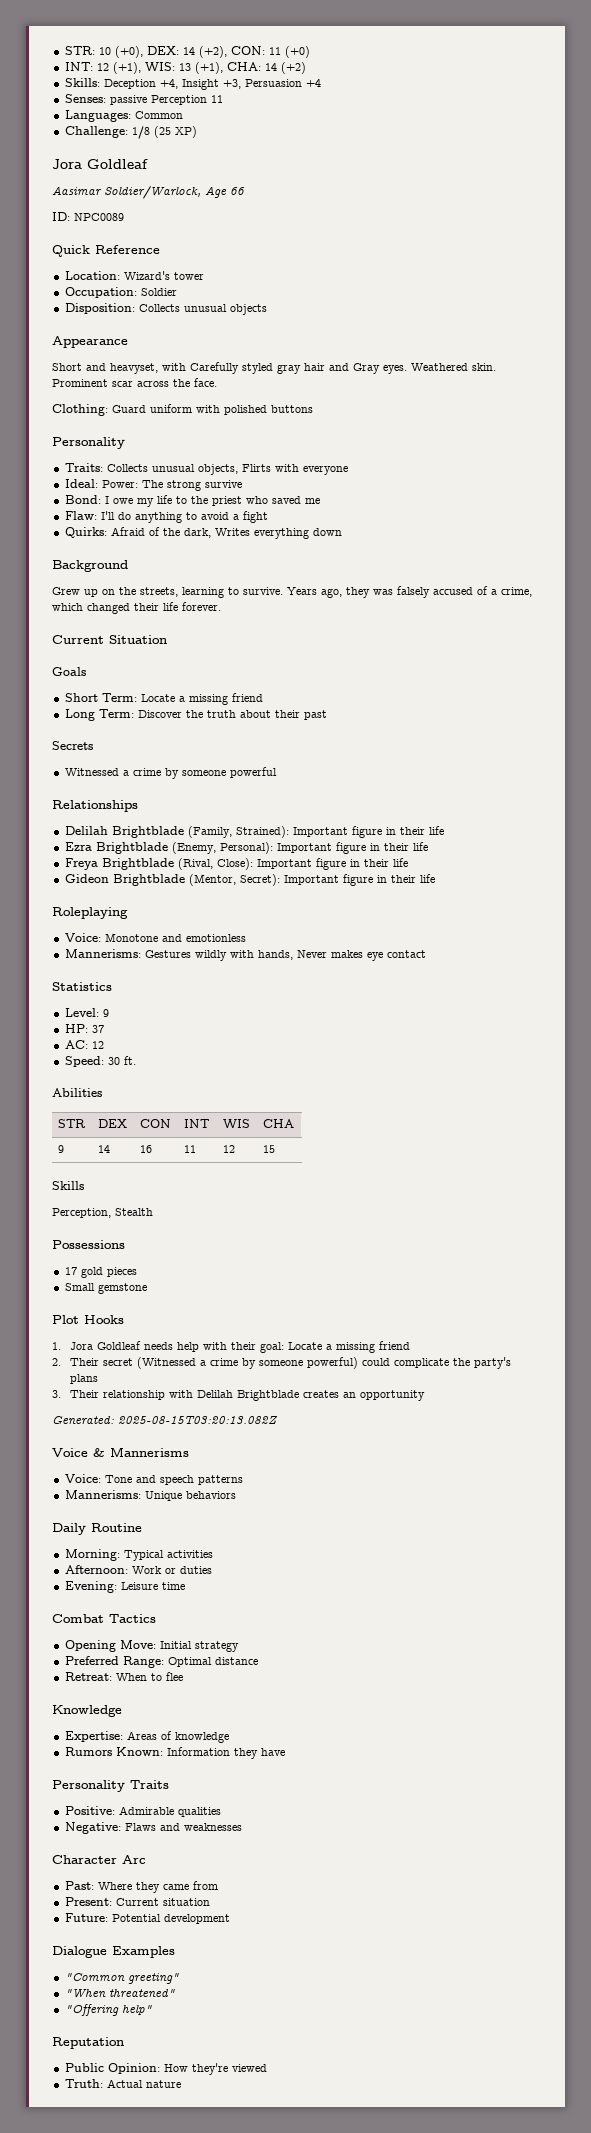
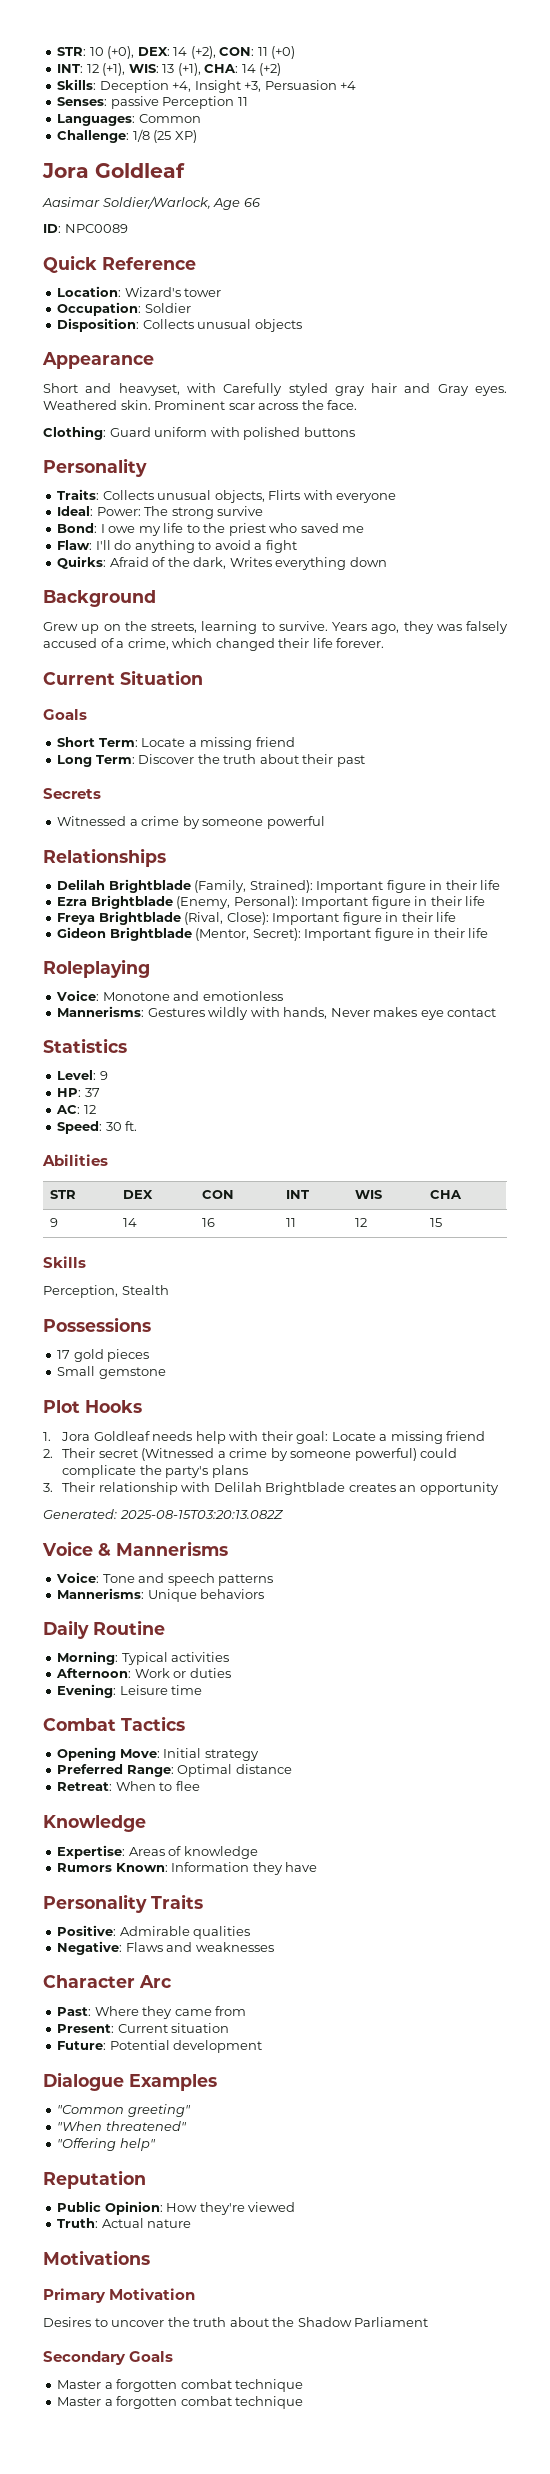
+ Motivations
+ Primary Motivation
+ Desires to uncover the truth about the Shadow Parliament
+ Secondary Goals
+ Master a forgotten combat technique
+ Master a forgotten combat technique

